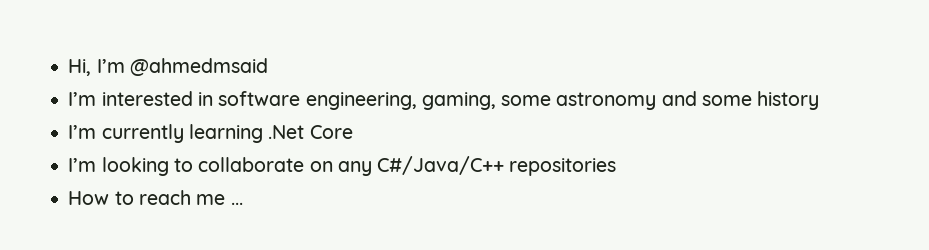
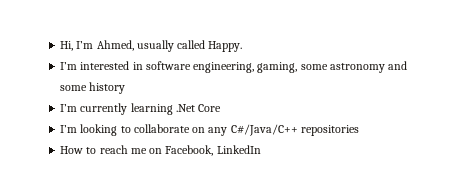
- Hi, I’m @ahmedmsaid
+ Hi, I’m Ahmed, usually called Happy.
- How to reach me ...
+ How to reach me on Facebook, LinkedIn

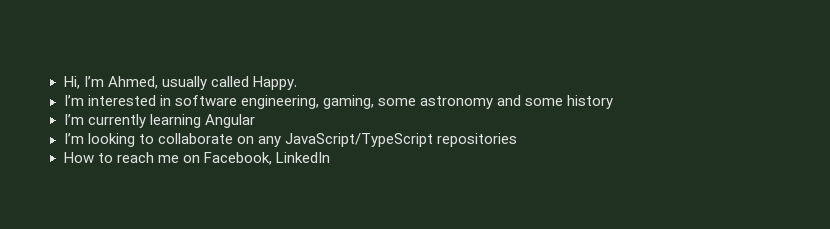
- I’m currently learning .Net Core
+ I’m currently learning Angular
- I’m looking to collaborate on any C#/Java/C++ repositories
+ I’m looking to collaborate on any JavaScript/TypeScript repositories

